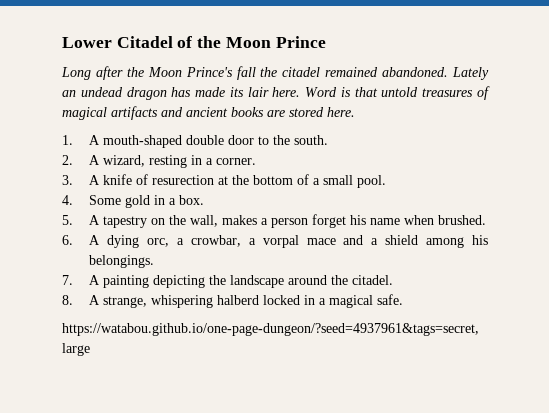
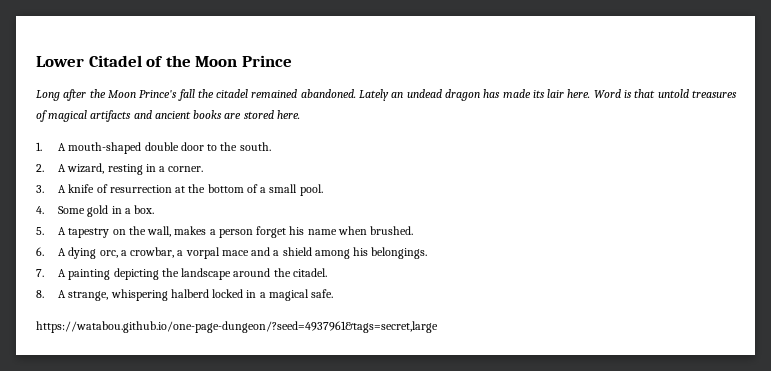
- 3. A knife of resurection at the bottom of a small pool.
+ 3. A knife of resurrection at the bottom of a small pool.

